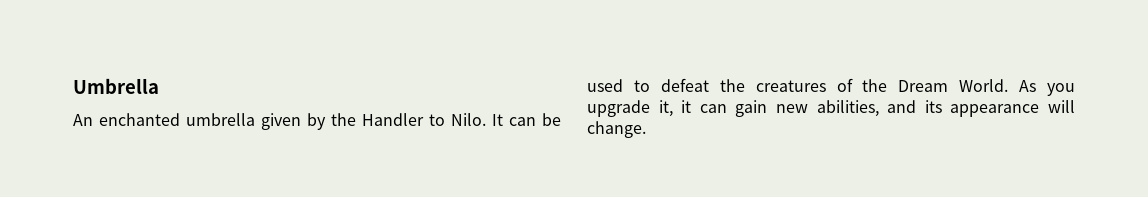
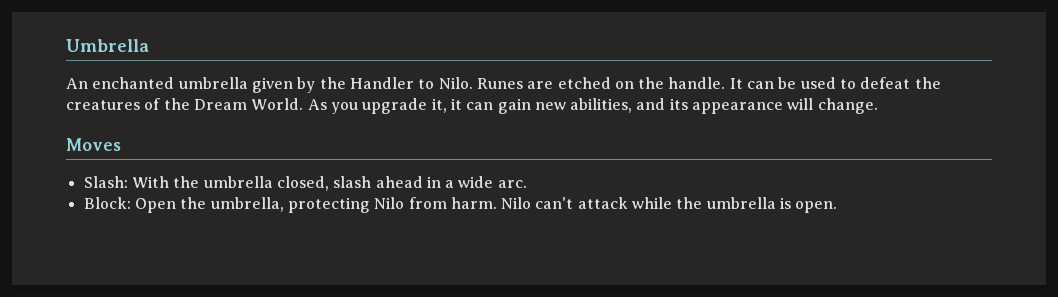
+ Runes are etched on the handle.
+ Moves
+ Slash: With the umbrella closed, slash ahead in a wide arc.
+ Block: Open the umbrella, protecting Nilo from harm. Nilo can't attack while the umbrella is open.

